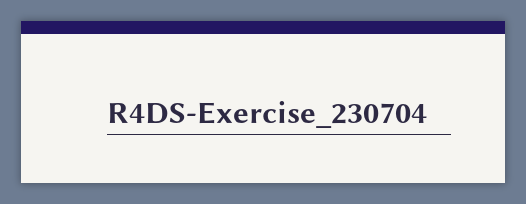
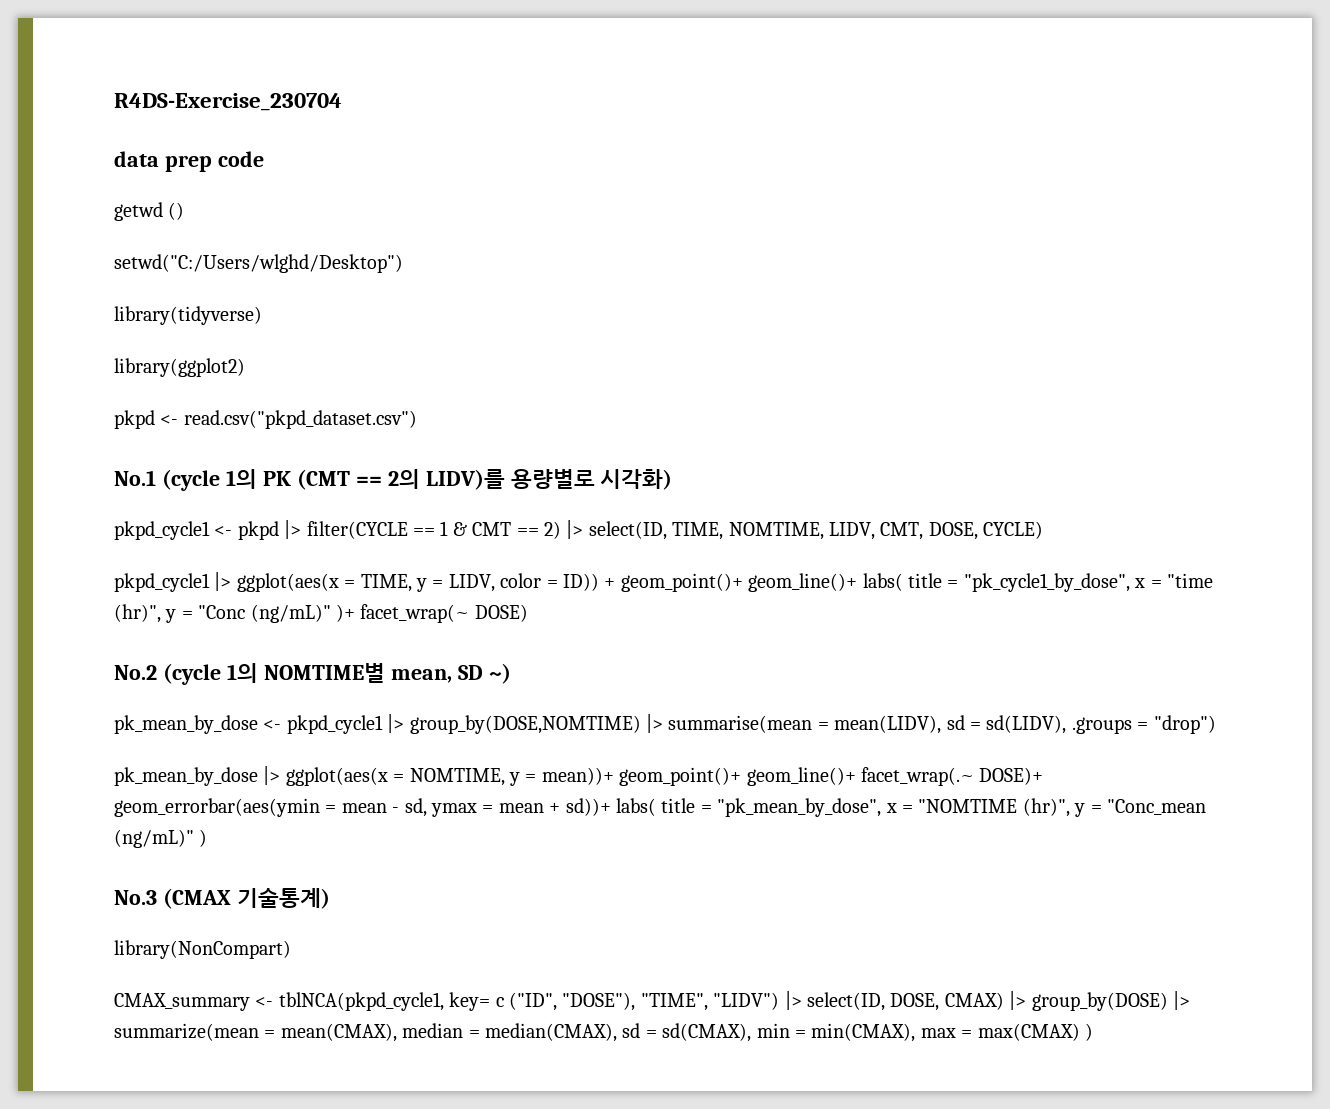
+ data prep code
+ getwd ()
+ setwd("C:/Users/wlghd/Desktop")
+ library(tidyverse)
+ library(ggplot2)
+ pkpd <- read.csv("pkpd_dataset.csv")
+ No.1 (cycle 1의 PK (CMT == 2의 LIDV)를 용량별로 시각화)
+ pkpd_cycle1 <- pkpd |> filter(CYCLE == 1 & CMT == 2) |> select(ID, TIME, NOMTIME, LIDV, CMT, DOSE, CYCLE)
+ pkpd_cycle1 |> ggplot(aes(x = TIME, y = LIDV, color = ID)) + geom_point()+ geom_line()+ labs( title = "pk_cycle1_by_dose", x = "time (hr)", y = "Conc (ng/mL)" )+ facet_wrap(~ DOSE)
+ No.2 (cycle 1의 NOMTIME별 mean, SD ~)
+ pk_mean_by_dose <- pkpd_cycle1 |> group_by(DOSE,NOMTIME) |> summarise(mean = mean(LIDV), sd = sd(LIDV), .groups = "drop")
+ pk_mean_by_dose |> ggplot(aes(x = NOMTIME, y = mean))+ geom_point()+ geom_line()+ facet_wrap(.~ DOSE)+ geom_errorbar(aes(ymin = mean - sd, ymax = mean + sd))+ labs( title = "pk_mean_by_dose", x = "NOMTIME (hr)", y = "Conc_mean (ng/mL)" )
+ No.3 (CMAX 기술통계)
+ library(NonCompart)
+ CMAX_summary <- tblNCA(pkpd_cycle1, key= c ("ID", "DOSE"), "TIME", "LIDV") |> select(ID, DOSE, CMAX) |> group_by(DOSE) |> summarize(mean = mean(CMAX), median = median(CMAX), sd = sd(CMAX), min = min(CMAX), max = max(CMAX) )

